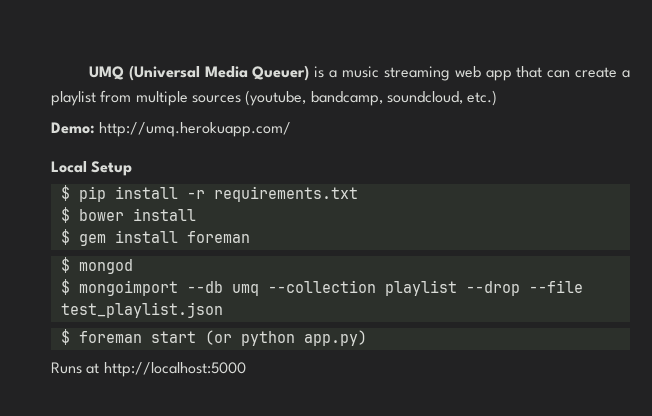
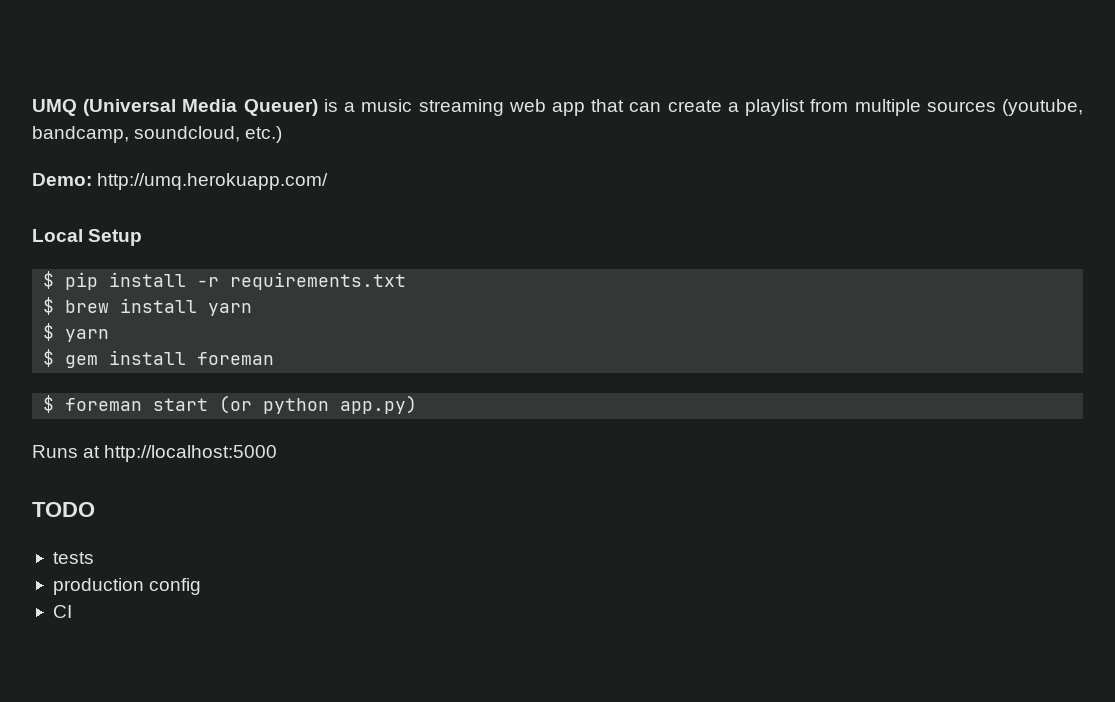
- $ bower install
+ $ brew install yarn
+ $ yarn
- $ mongod
- $ mongoimport --db umq --collection playlist --drop --file test_playlist.json
+ TODO
+ tests
+ production config
+ CI

